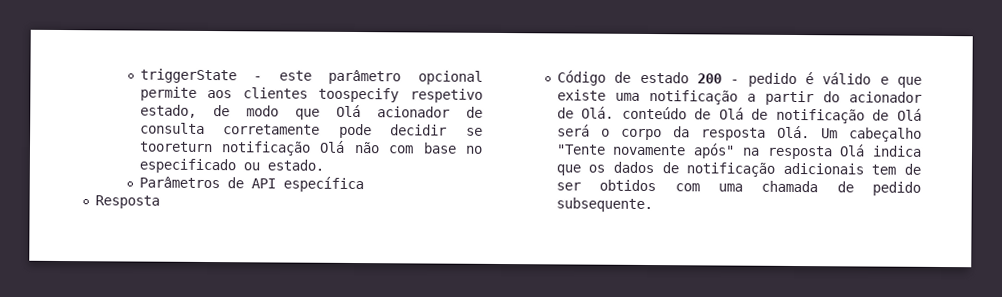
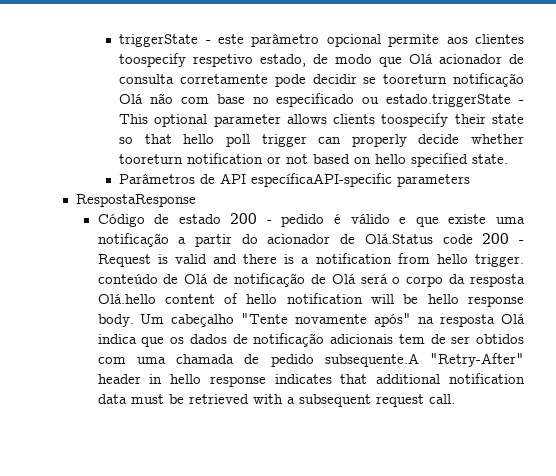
- triggerState - este parâmetro opcional permite aos clientes toospecify respetivo estado, de modo que Olá acionador de consulta corretamente pode decidir se tooreturn notificação Olá não com base no especificado ou estado.
+ triggerState - este parâmetro opcional permite aos clientes toospecify respetivo estado, de modo que Olá acionador de consulta corretamente pode decidir se tooreturn notificação Olá não com base no especificado ou estado.triggerState - This optional parameter allows clients toospecify their state so that hello poll trigger can properly decide whether tooreturn notification or not based on hello specified state.
- Parâmetros de API específica
- Resposta
+ Parâmetros de API específicaAPI-specific parameters
+ RespostaResponse
- Código de estado 200 - pedido é válido e que existe uma notificação a partir do acionador de Olá. conteúdo de Olá de notificação de Olá será o corpo da resposta Olá. Um cabeçalho "Tente novamente após" na resposta Olá indica que os dados de notificação adicionais tem de ser obtidos com uma chamada de pedido subsequente.
+ Código de estado 200 - pedido é válido e que existe uma notificação a partir do acionador de Olá.Status code 200 - Request is valid and there is a notification from hello trigger. conteúdo de Olá de notificação de Olá será o corpo da resposta Olá.hello content of hello notification will be hello response body. Um cabeçalho "Tente novamente após" na resposta Olá indica que os dados de notificação adicionais tem de ser obtidos com uma chamada de pedido subsequente.A "Retry-After" header in hello response indicates that additional notification data must be retrieved with a subsequent request call.

